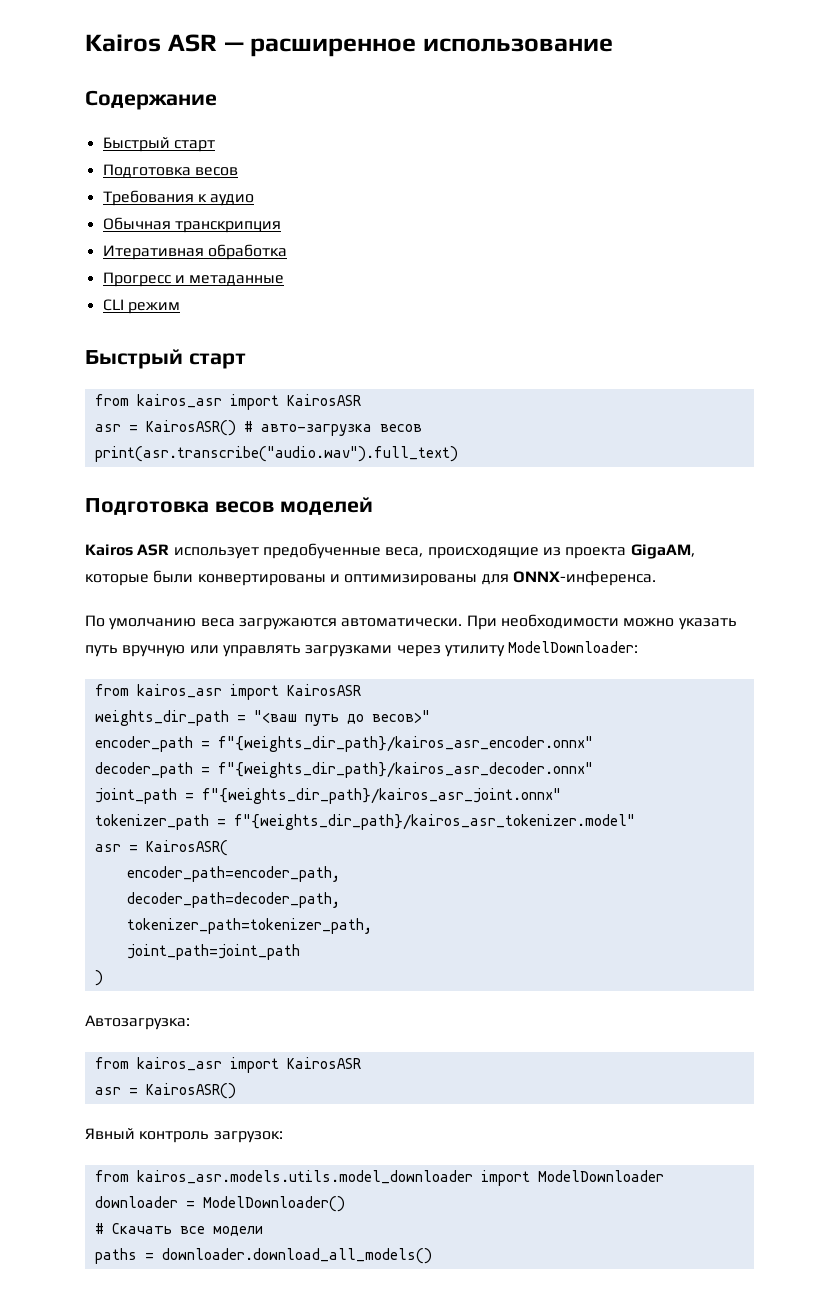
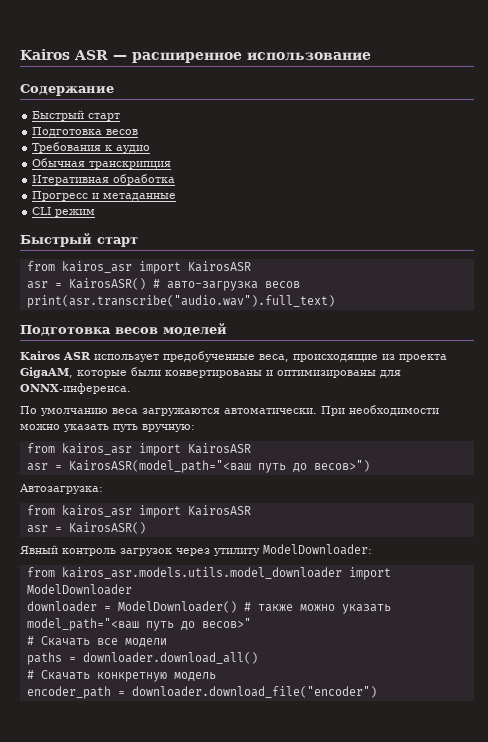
- При необходимости можно указать путь вручную или управлять загрузками через утилиту ModelDownloader:
+ При необходимости можно указать путь вручную:
  from kairos_asr import KairosASR
- weights_dir_path = "<ваш путь до весов>"
- encoder_path = f"{weights_dir_path}/kairos_asr_encoder.onnx"
- decoder_path = f"{weights_dir_path}/kairos_asr_decoder.onnx"
- joint_path = f"{weights_dir_path}/kairos_asr_joint.onnx"
- tokenizer_path = f"{weights_dir_path}/kairos_asr_tokenizer.model"
- asr = KairosASR(
- encoder_path=encoder_path,
- decoder_path=decoder_path,
- tokenizer_path=tokenizer_path,
- joint_path=joint_path
- )
+ asr = KairosASR(model_path="<ваш путь до весов>")
- Явный контроль загрузок:
+ Явный контроль загрузок через утилиту ModelDownloader:
- downloader = ModelDownloader()
+ downloader = ModelDownloader() # также можно указать model_path="<ваш путь до весов>"
- paths = downloader.download_all_models()
+ paths = downloader.download_all()
+ # Скачать конкретную модель
+ encoder_path = downloader.download_file("encoder")

